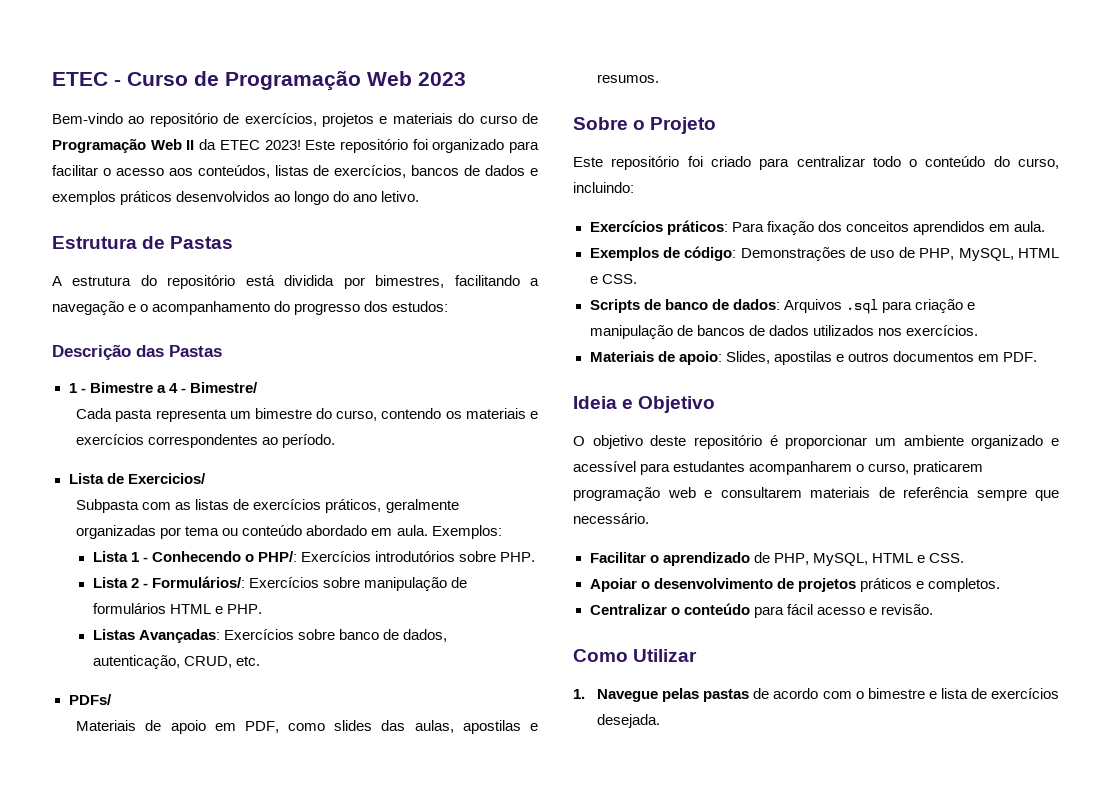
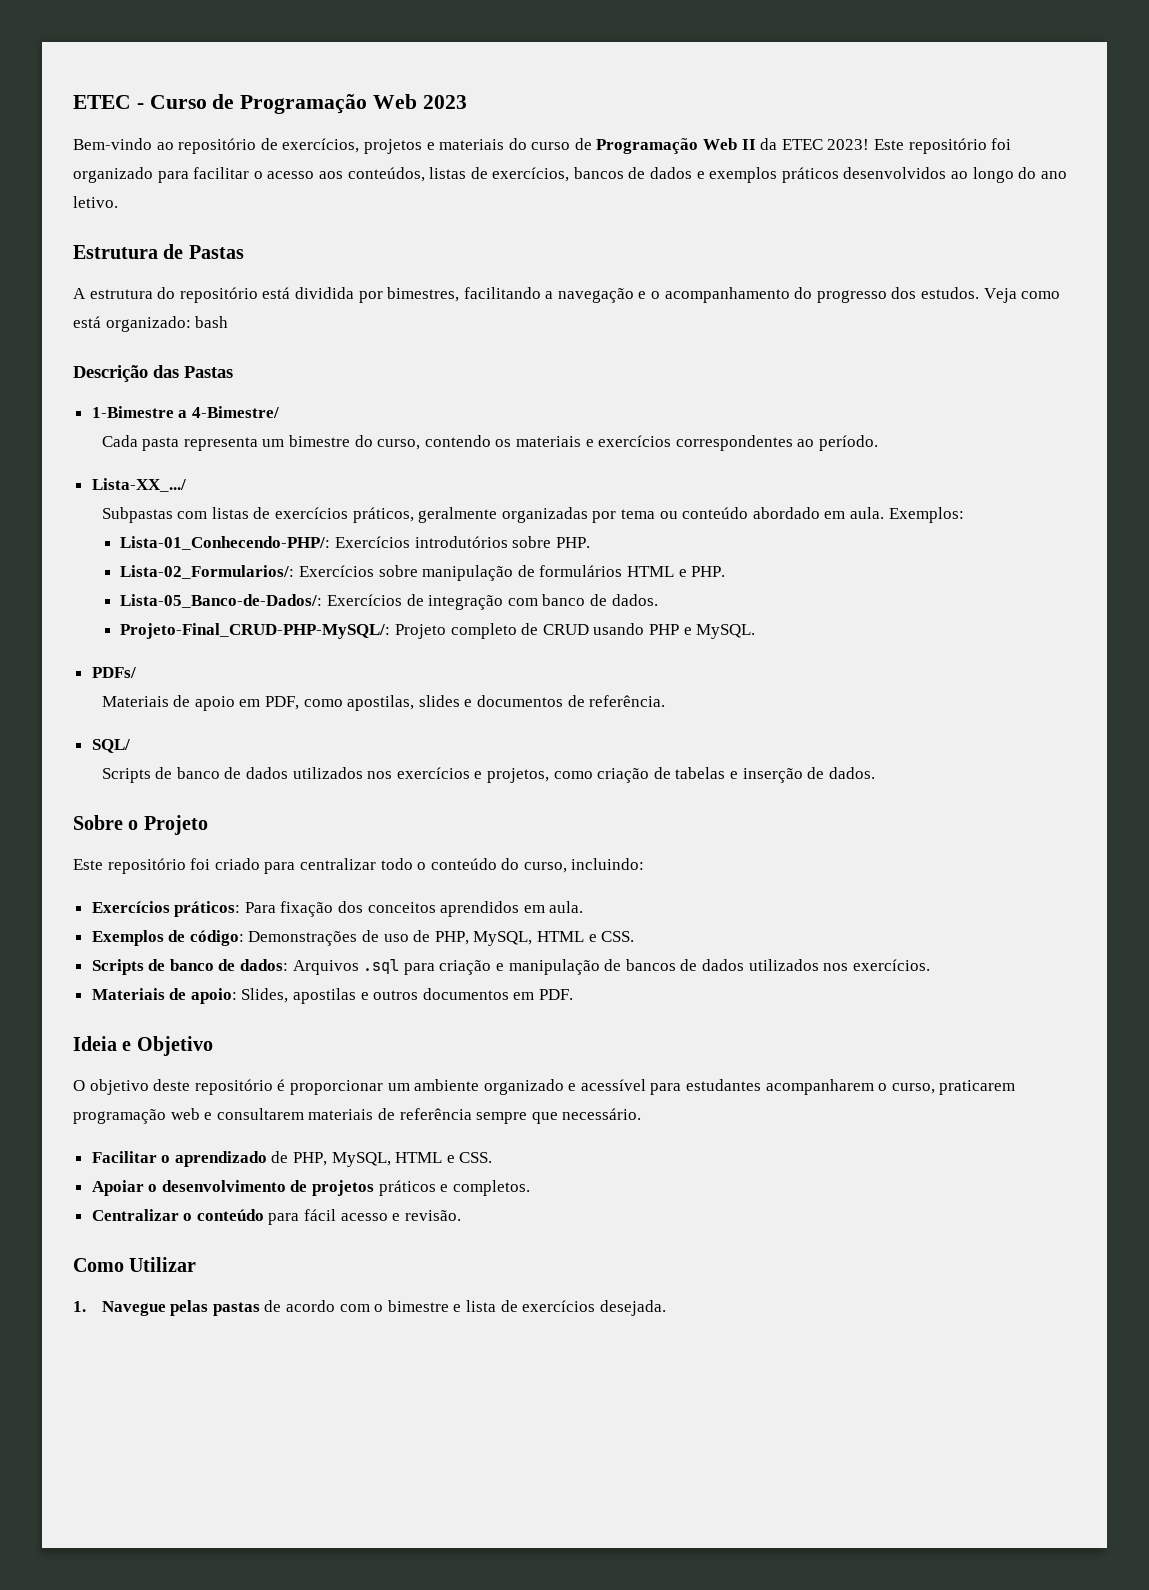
- A estrutura do repositório está dividida por bimestres, facilitando a navegação e o acompanhamento do progresso dos estudos:
+ A estrutura do repositório está dividida por bimestres, facilitando a navegação e o acompanhamento do progresso dos estudos. Veja como está organizado: bash
  Descrição das Pastas
- 1 - Bimestre a 4 - Bimestre/
+ 1-Bimestre a 4-Bimestre/
- Lista de Exercicios/
- Subpasta com as listas de exercícios práticos, geralmente organizadas por tema ou conteúdo abordado em aula.
+ Lista-XX_.../
+ Subpastas com listas de exercícios práticos, geralmente organizadas por tema ou conteúdo abordado em aula.
- Lista 1 - Conhecendo o PHP/: Exercícios introdutórios sobre PHP.
+ Lista-01_Conhecendo-PHP/: Exercícios introdutórios sobre PHP.
- Lista 2 - Formulários/: Exercícios sobre manipulação de formulários HTML e PHP.
+ Lista-02_Formularios/: Exercícios sobre manipulação de formulários HTML e PHP.
- Listas Avançadas: Exercícios sobre banco de dados, autenticação, CRUD, etc.
+ Lista-05_Banco-de-Dados/: Exercícios de integração com banco de dados.
+ Projeto-Final_CRUD-PHP-MySQL/: Projeto completo de CRUD usando PHP e MySQL.
- Materiais de apoio em PDF, como slides das aulas, apostilas e resumos.
+ Materiais de apoio em PDF, como apostilas, slides e documentos de referência.
+ SQL/
+ Scripts de banco de dados utilizados nos exercícios e projetos, como criação de tabelas e inserção de dados.

